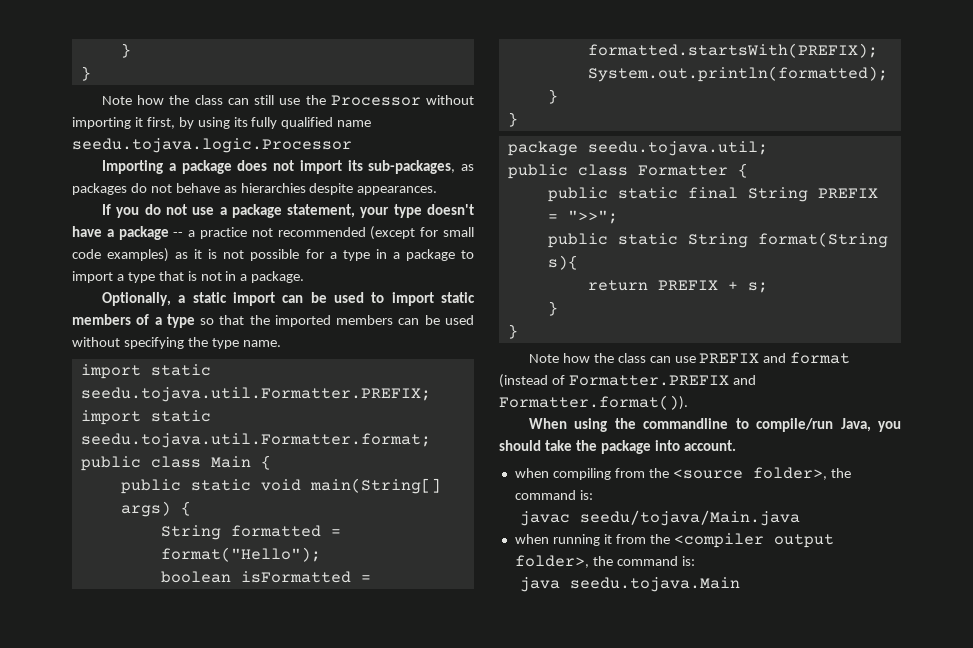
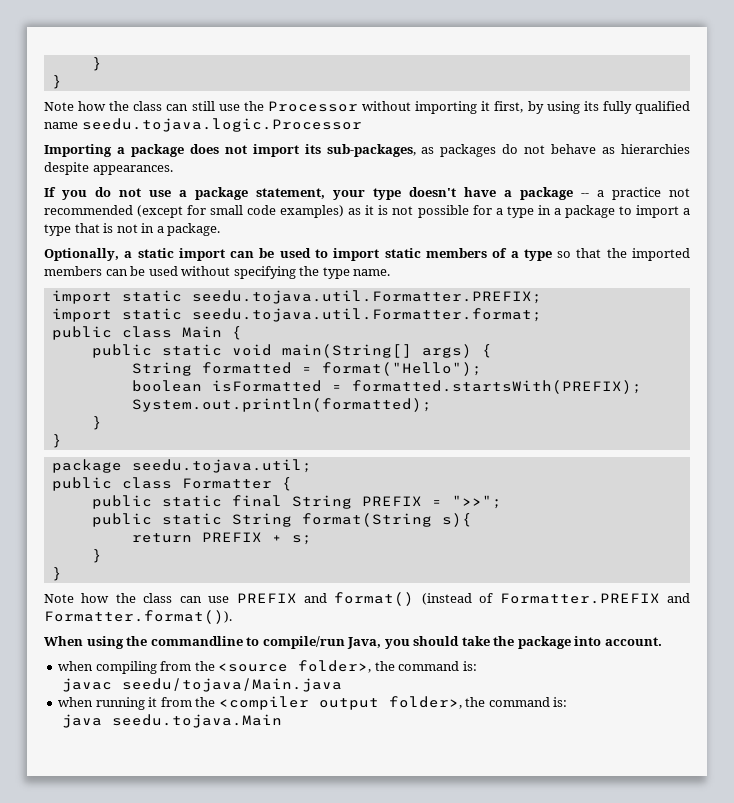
- Note how the class can use PREFIX and format (instead of Formatter.PREFIX and Formatter.format()).
+ Note how the class can use PREFIX and format() (instead of Formatter.PREFIX and Formatter.format()).

